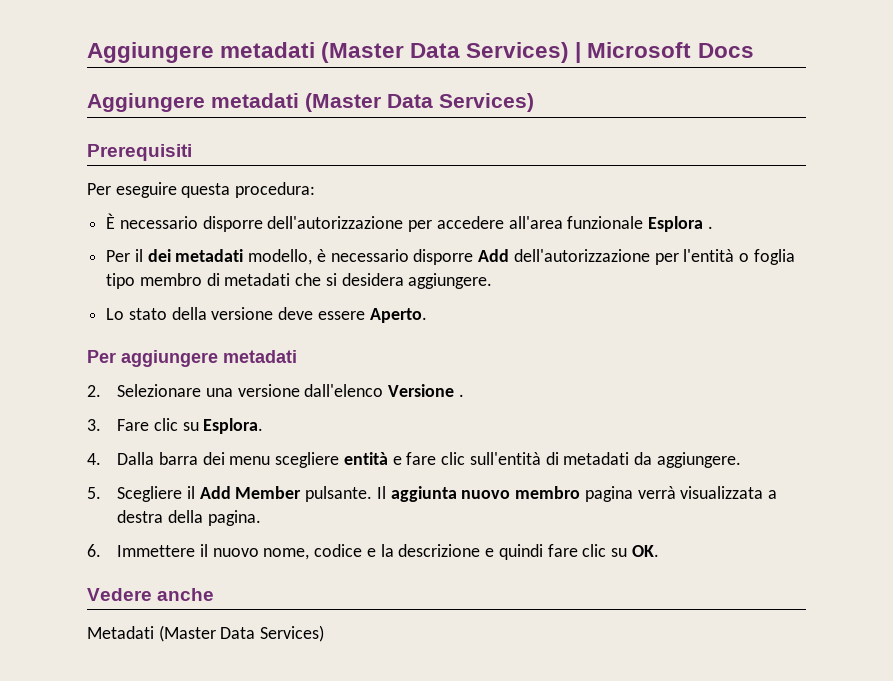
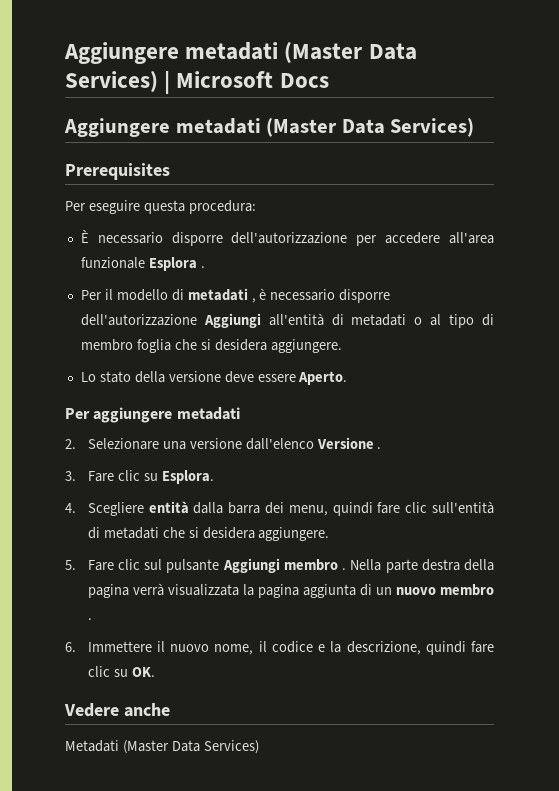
- Prerequisiti
+ Prerequisites
- Per il dei metadati modello, è necessario disporre Add dell'autorizzazione per l'entità o foglia tipo membro di metadati che si desidera aggiungere.
+ Per il modello di metadati , è necessario disporre dell'autorizzazione Aggiungi all'entità di metadati o al tipo di membro foglia che si desidera aggiungere.
- 4. Dalla barra dei menu scegliere entità e fare clic sull'entità di metadati da aggiungere.
+ 4. Scegliere entità dalla barra dei menu, quindi fare clic sull'entità di metadati che si desidera aggiungere.
- 5. Scegliere il Add Member pulsante. Il aggiunta nuovo membro pagina verrà visualizzata a destra della pagina.
+ 5. Fare clic sul pulsante Aggiungi membro . Nella parte destra della pagina verrà visualizzata la pagina aggiunta di un nuovo membro .
- 6. Immettere il nuovo nome, codice e la descrizione e quindi fare clic su OK.
+ 6. Immettere il nuovo nome, il codice e la descrizione, quindi fare clic su OK.

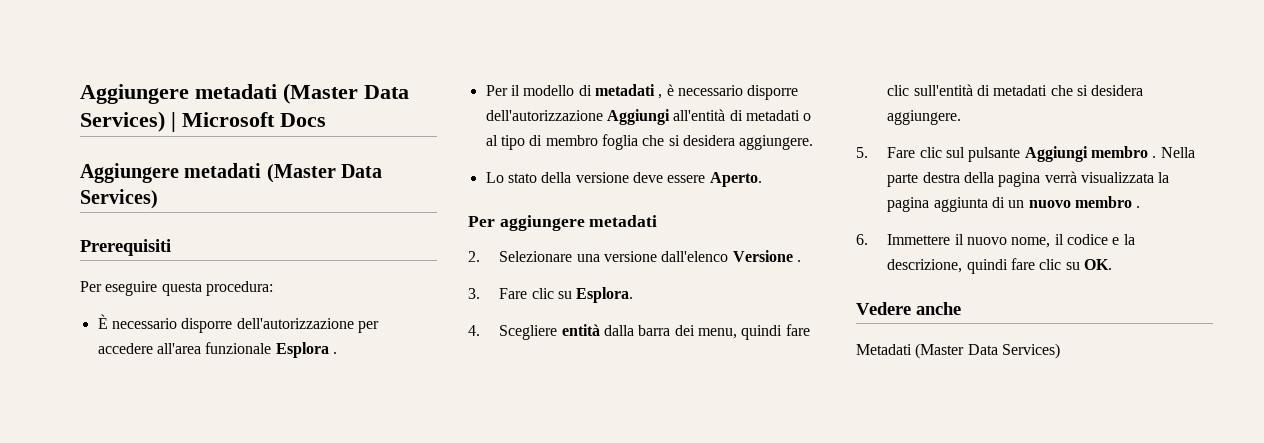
- Prerequisites
+ Prerequisiti

